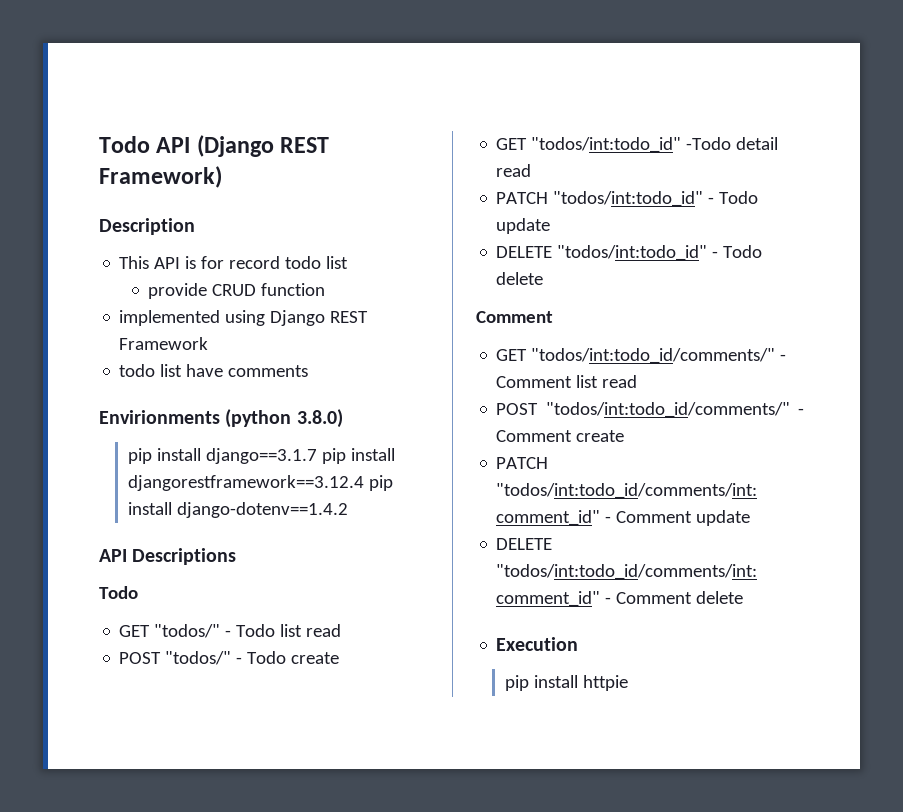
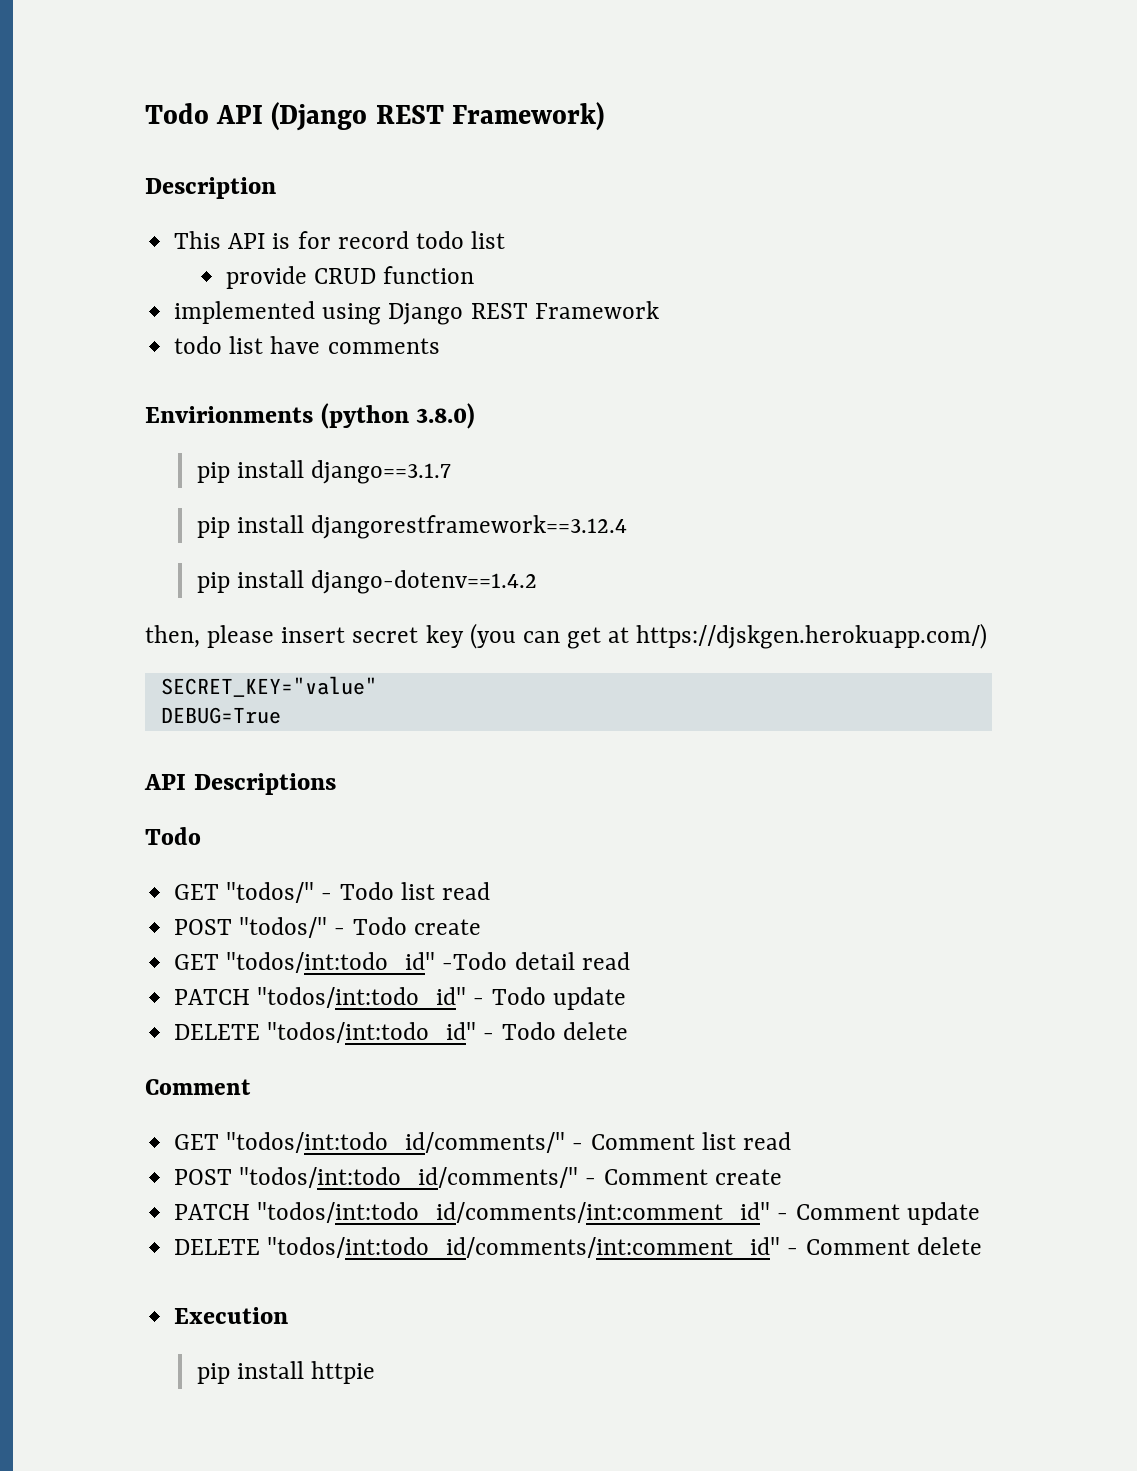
- pip install django==3.1.7 pip install djangorestframework==3.12.4 pip install django-dotenv==1.4.2
+ pip install django==3.1.7
+ pip install djangorestframework==3.12.4
+ pip install django-dotenv==1.4.2
+ then, please insert secret key (you can get at https://djskgen.herokuapp.com/)
+ SECRET_KEY="value"
+ DEBUG=True

